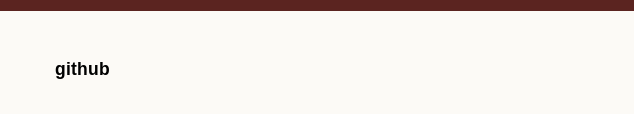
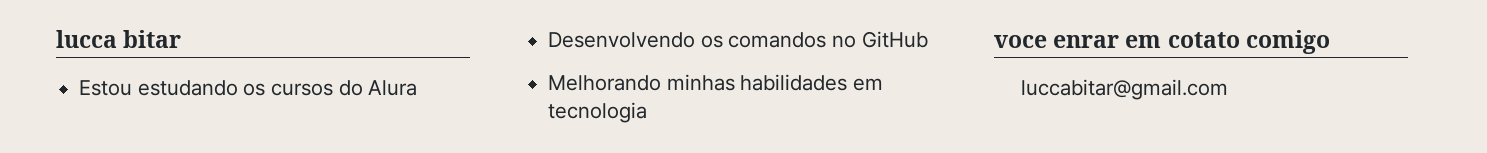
- github
+ lucca bitar
+ Estou estudando os cursos do Alura
+ Desenvolvendo os comandos no GitHub
+ Melhorando minhas habilidades em tecnologia
+ voce enrar em cotato comigo
+ luccabitar@gmail.com

